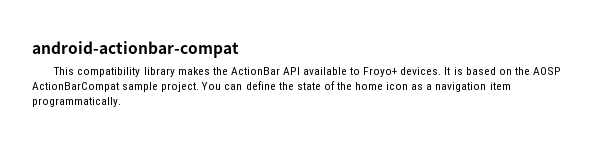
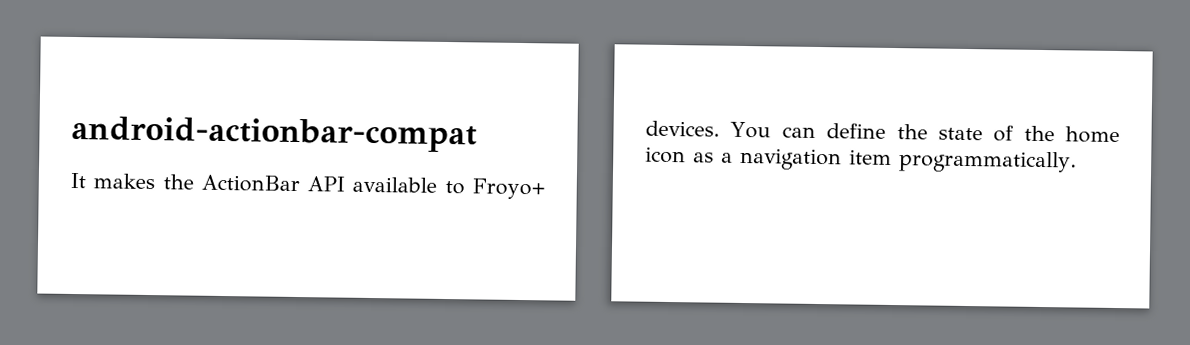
- This compatibility library makes the ActionBar API available to Froyo+ devices.
+ It makes the ActionBar API available to Froyo+ devices.
- It is based on the AOSP ActionBarCompat sample project.

